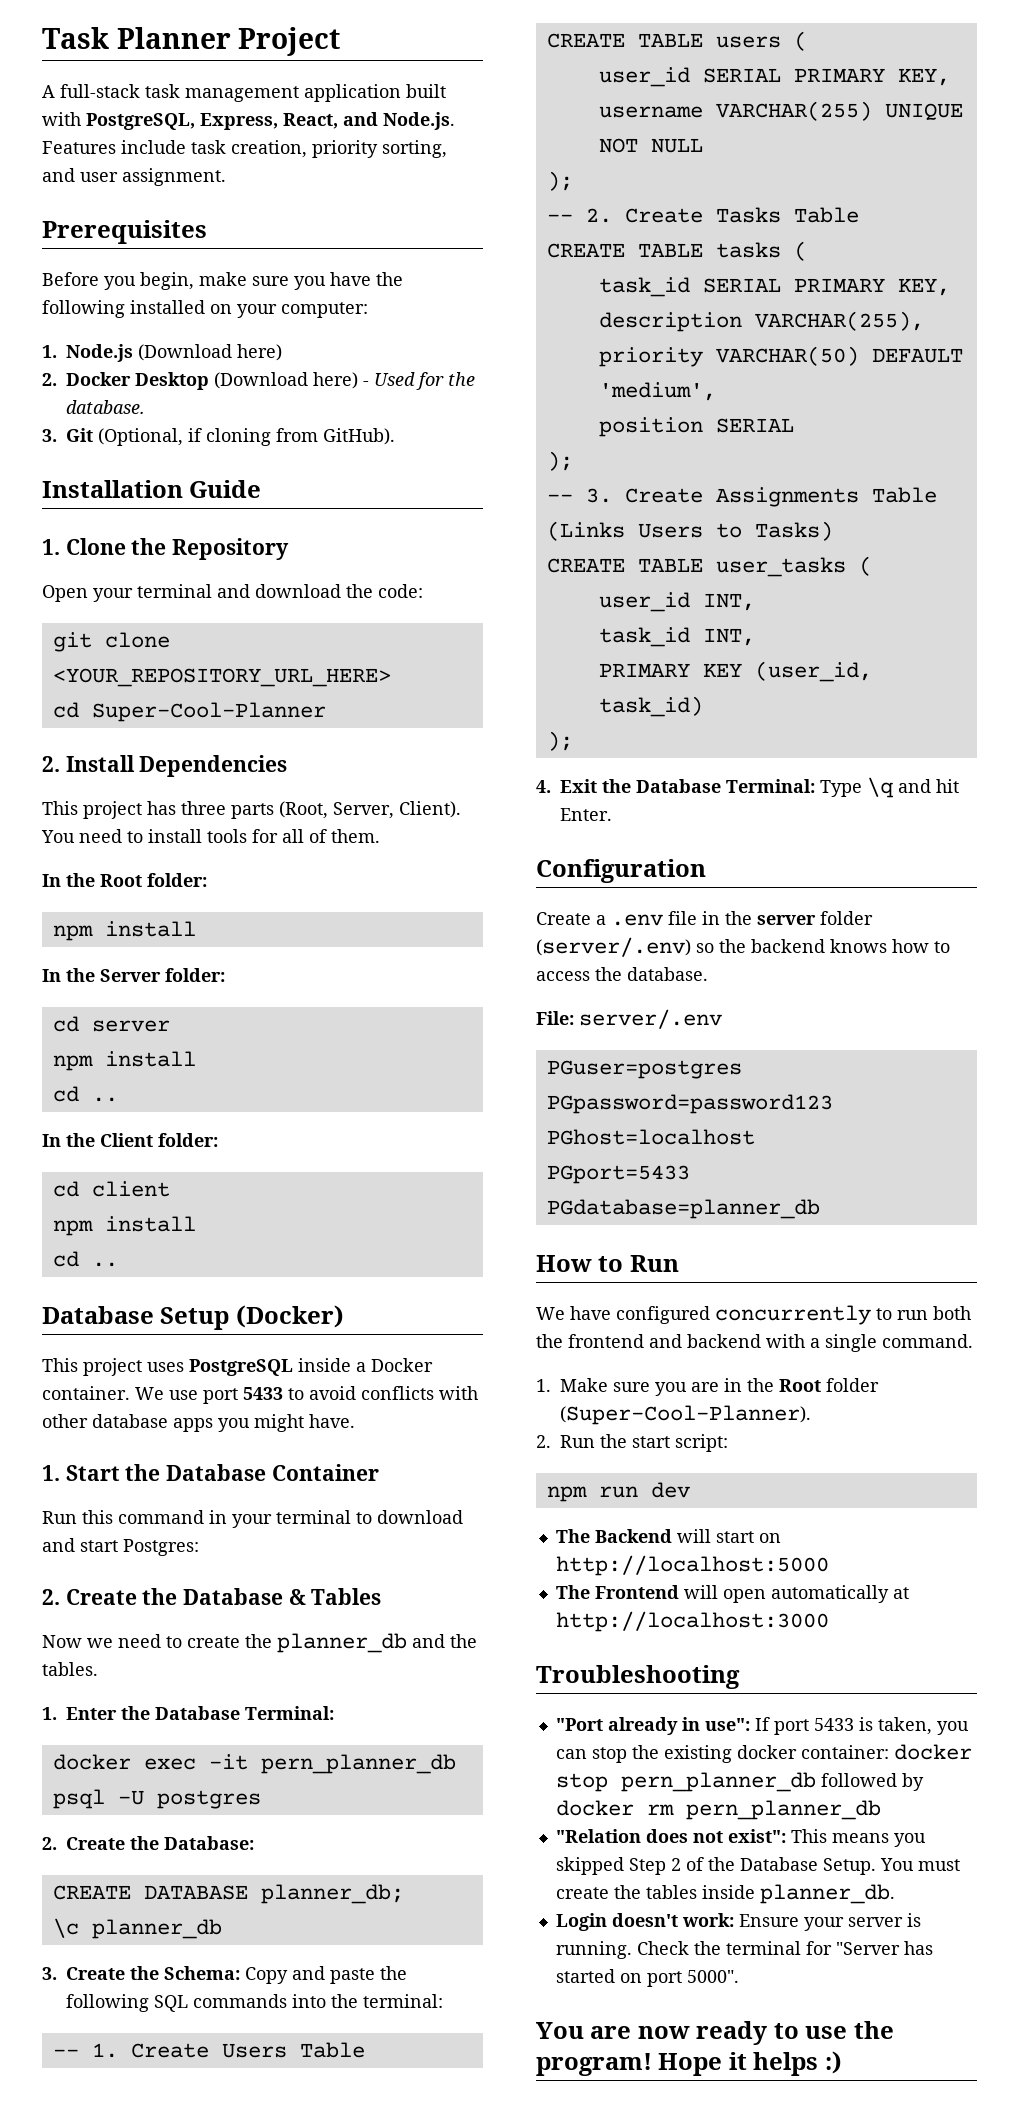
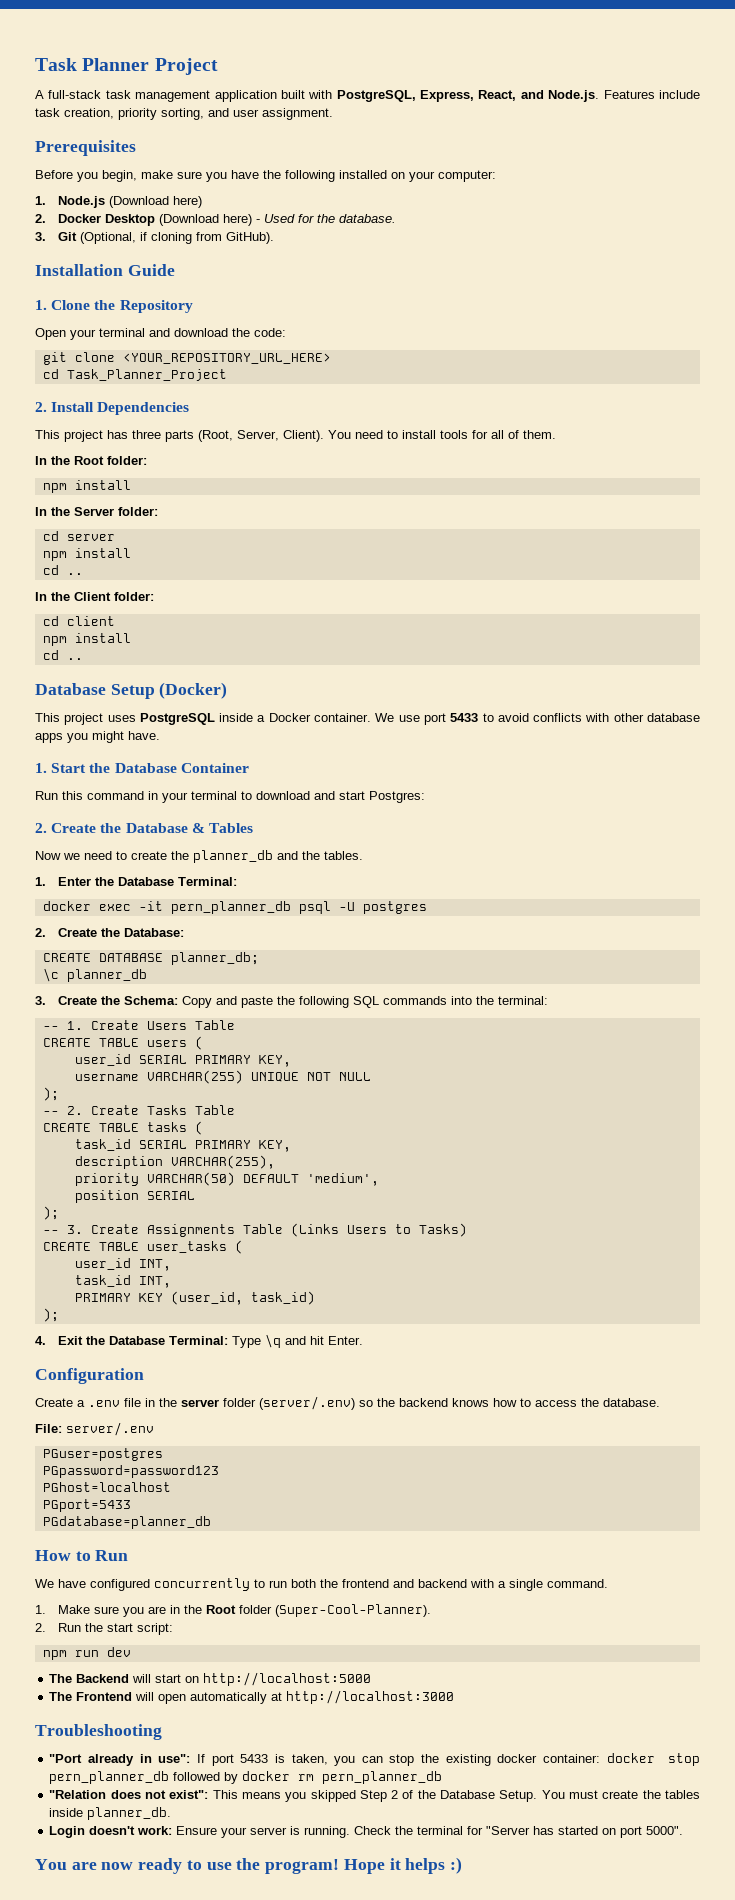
- cd Super-Cool-Planner
+ cd Task_Planner_Project

